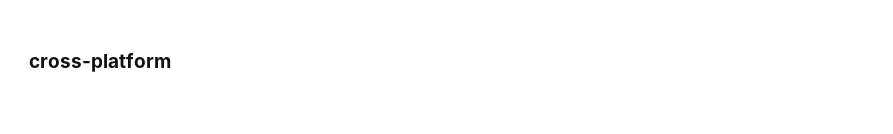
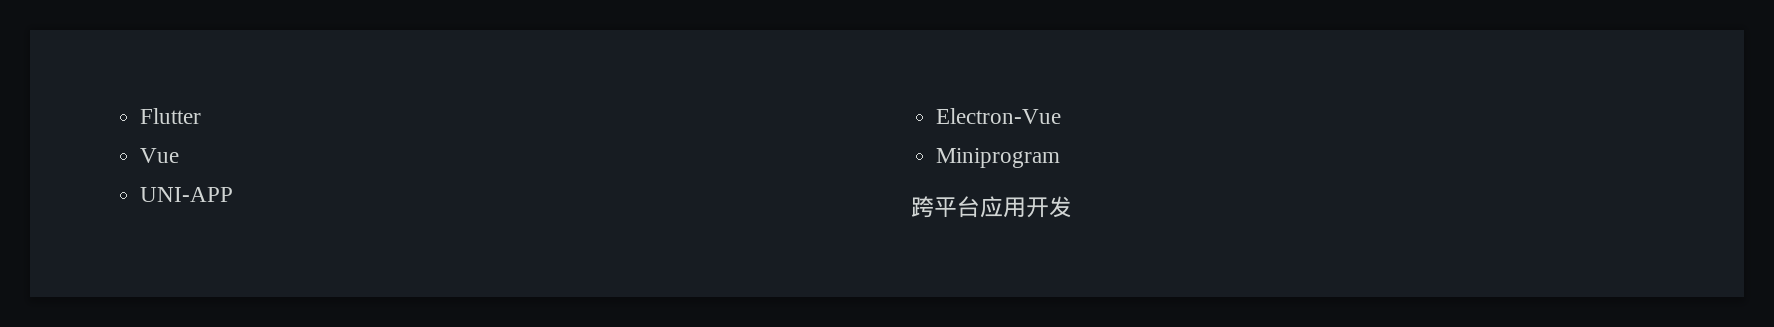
- cross-platform
+ Flutter
+ Vue
+ UNI-APP
+ Electron-Vue
+ Miniprogram
+ 跨平台应用开发

